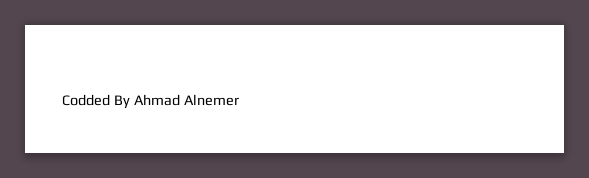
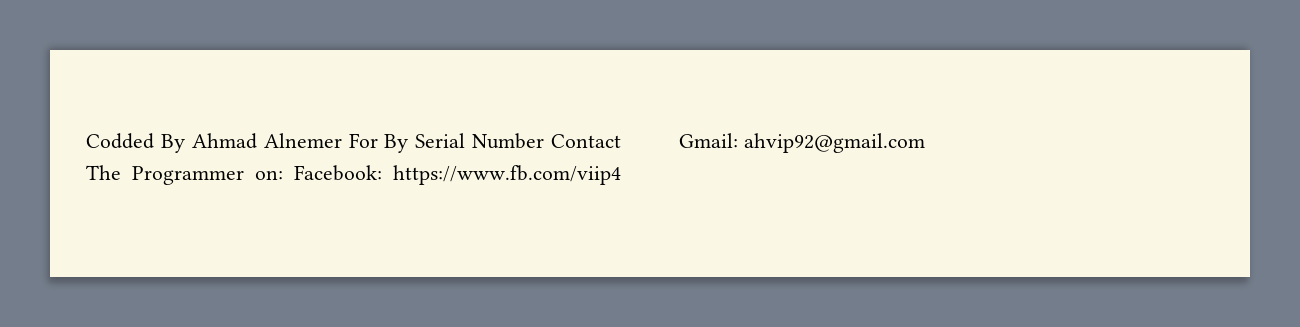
- Codded By Ahmad Alnemer
+ Codded By Ahmad Alnemer For By Serial Number Contact The Programmer on: Facebook: https://www.fb.com/viip4 Gmail: ahvip92@gmail.com

